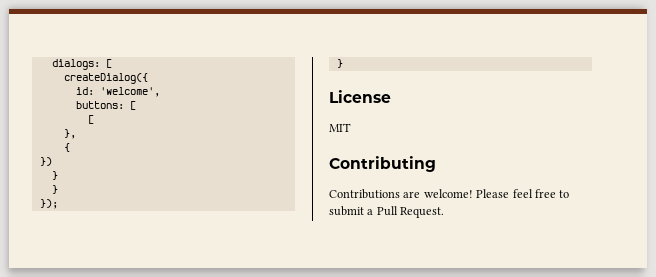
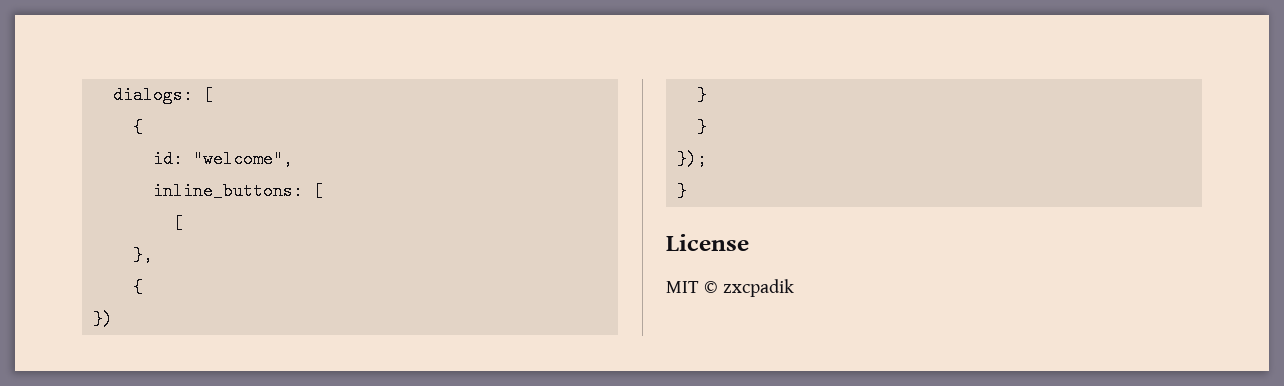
  dialogs: [
- createDialog({
+ {
- id: 'welcome',
- buttons: [
+ id: "welcome",
+ inline_buttons: [
- MIT
- Contributing
- Contributions are welcome! Please feel free to submit a Pull Request.
+ MIT © zxcpadik

